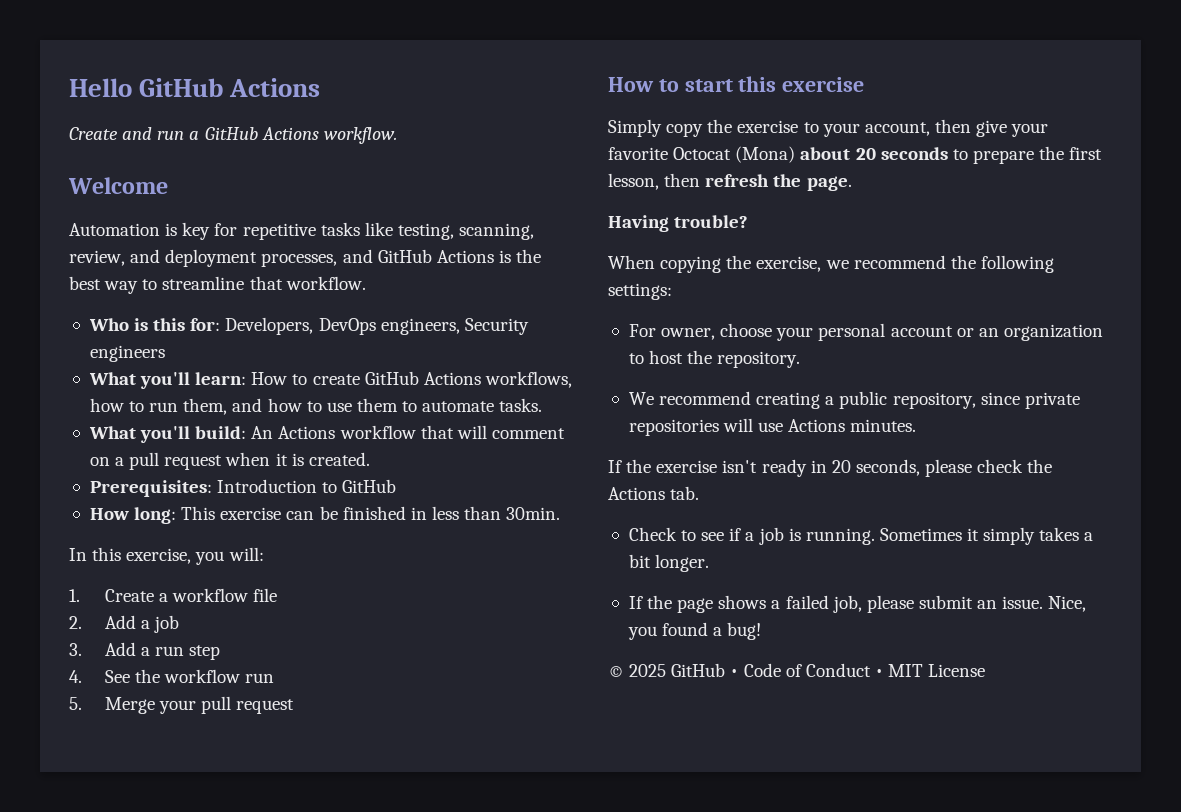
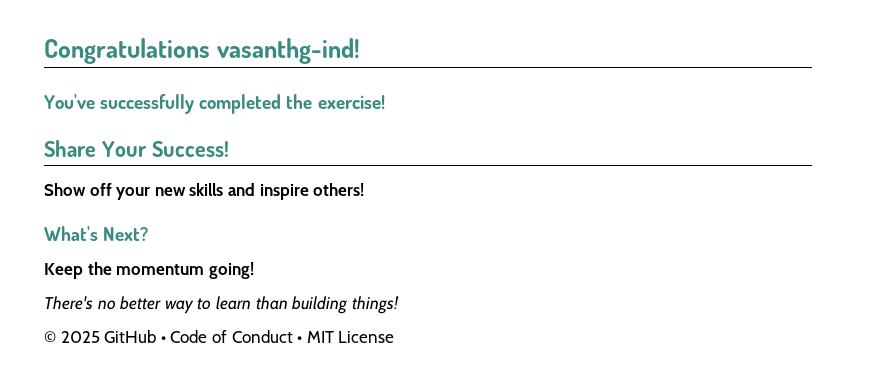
- Hello GitHub Actions
- Create and run a GitHub Actions workflow.
- Welcome
- Automation is key for repetitive tasks like testing, scanning, review, and deployment processes, and GitHub Actions is the best way to streamline that workflow.
- Who is this for: Developers, DevOps engineers, Security engineers
- What you'll learn: How to create GitHub Actions workflows, how to run them, and how to use them to automate tasks.
- What you'll build: An Actions workflow that will comment on a pull request when it is created.
- Prerequisites: Introduction to GitHub
- How long: This exercise can be finished in less than 30min.
- In this exercise, you will:
- 1. Create a workflow file
- 2. Add a job
- 3. Add a run step
- 4. See the workflow run
- 5. Merge your pull request
- How to start this exercise
- Simply copy the exercise to your account, then give your favorite Octocat (Mona) about 20 seconds to prepare the first lesson, then refresh the page.
- Having trouble?
- When copying the exercise, we recommend the following settings:
- For owner, choose your personal account or an organization to host the repository.
- We recommend creating a public repository, since private repositories will use Actions minutes.
- If the exercise isn't ready in 20 seconds, please check the Actions tab.
- Check to see if a job is running. Sometimes it simply takes a bit longer.
- If the page shows a failed job, please submit an issue. Nice, you found a bug!
+ Congratulations vasanthg-ind!
+ You've successfully completed the exercise!
+ Share Your Success!
+ Show off your new skills and inspire others!
+ What's Next?
+ Keep the momentum going!
+ There's no better way to learn than building things!

